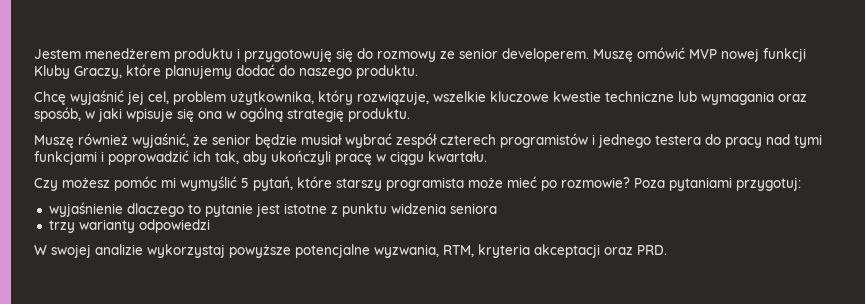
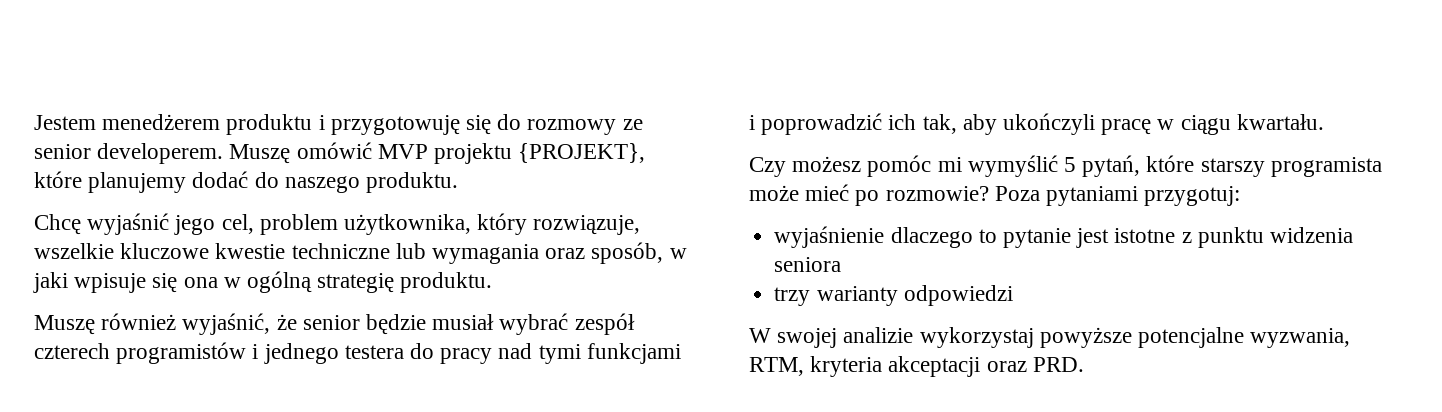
- Muszę omówić MVP nowej funkcji Kluby Graczy, które planujemy dodać do naszego produktu.
+ Muszę omówić MVP projektu {PROJEKT}, które planujemy dodać do naszego produktu.
- Chcę wyjaśnić jej cel, problem użytkownika, który rozwiązuje, wszelkie kluczowe kwestie techniczne lub wymagania oraz sposób, w jaki wpisuje się ona w ogólną strategię produktu.
+ Chcę wyjaśnić jego cel, problem użytkownika, który rozwiązuje, wszelkie kluczowe kwestie techniczne lub wymagania oraz sposób, w jaki wpisuje się ona w ogólną strategię produktu.

